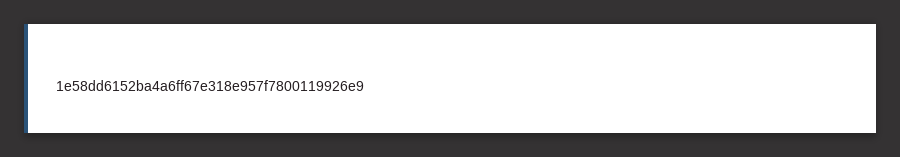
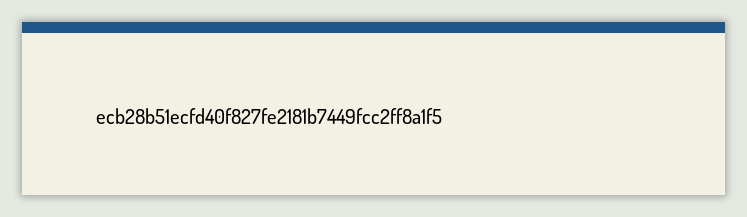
- 1e58dd6152ba4a6ff67e318e957f7800119926e9
+ ecb28b51ecfd40f827fe2181b7449fcc2ff8a1f5

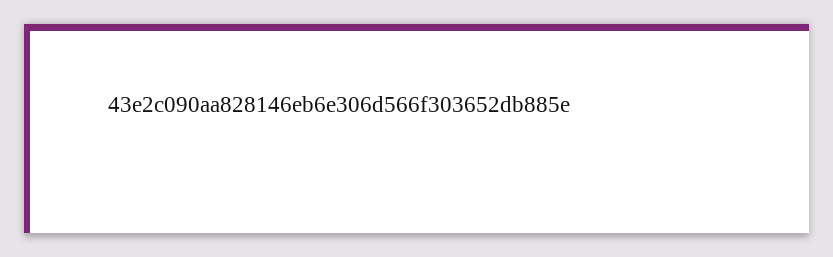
- ecb28b51ecfd40f827fe2181b7449fcc2ff8a1f5
+ 43e2c090aa828146eb6e306d566f303652db885e

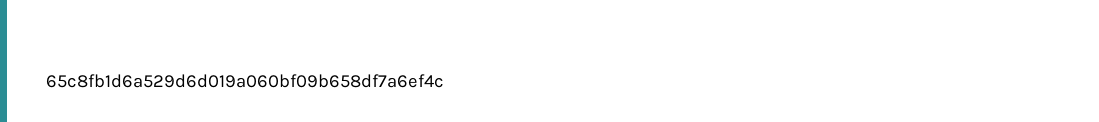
- 43e2c090aa828146eb6e306d566f303652db885e
+ 65c8fb1d6a529d6d019a060bf09b658df7a6ef4c

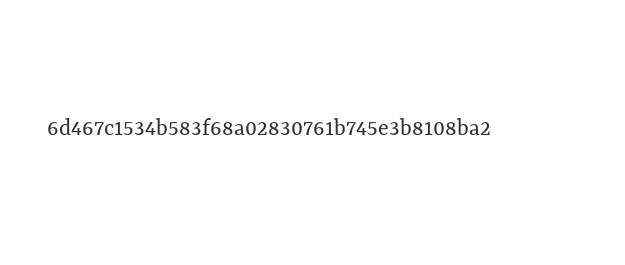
- 65c8fb1d6a529d6d019a060bf09b658df7a6ef4c
+ 6d467c1534b583f68a02830761b745e3b8108ba2

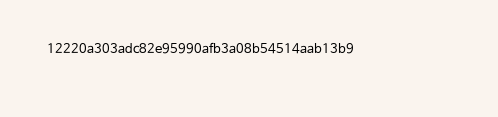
- 6d467c1534b583f68a02830761b745e3b8108ba2
+ 12220a303adc82e95990afb3a08b54514aab13b9

